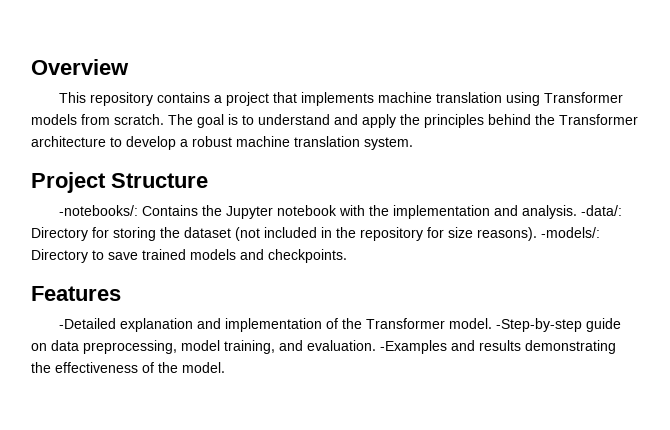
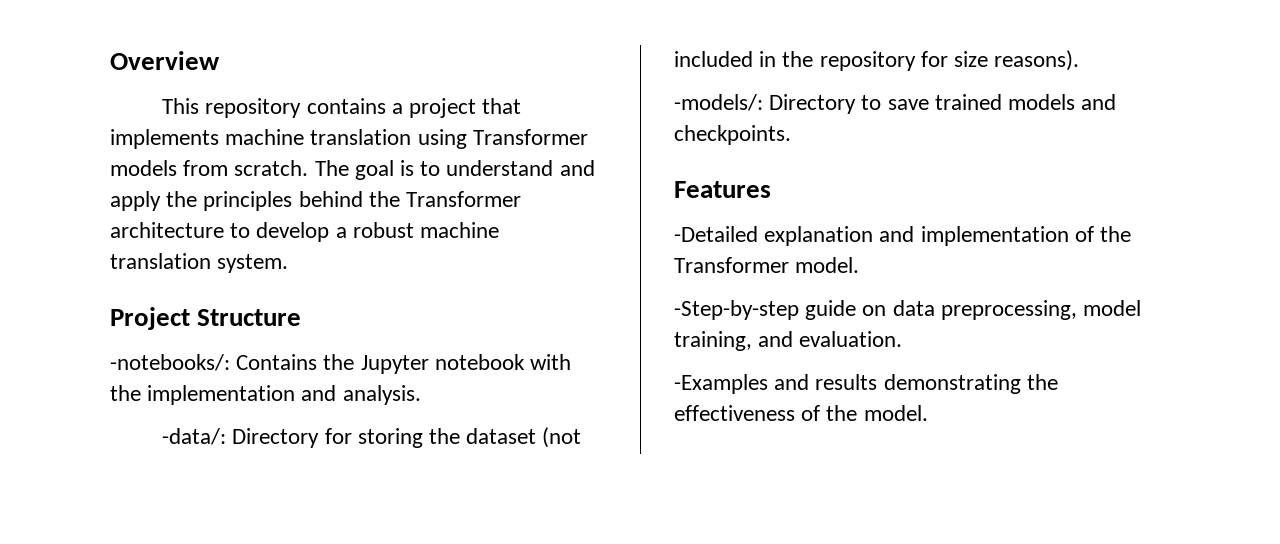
- -notebooks/: Contains the Jupyter notebook with the implementation and analysis. -data/: Directory for storing the dataset (not included in the repository for size reasons). -models/: Directory to save trained models and checkpoints.
+ -notebooks/: Contains the Jupyter notebook with the implementation and analysis.
+ -data/: Directory for storing the dataset (not included in the repository for size reasons).
+ -models/: Directory to save trained models and checkpoints.
- -Detailed explanation and implementation of the Transformer model. -Step-by-step guide on data preprocessing, model training, and evaluation. -Examples and results demonstrating the effectiveness of the model.
+ -Detailed explanation and implementation of the Transformer model.
+ -Step-by-step guide on data preprocessing, model training, and evaluation.
+ -Examples and results demonstrating the effectiveness of the model.

